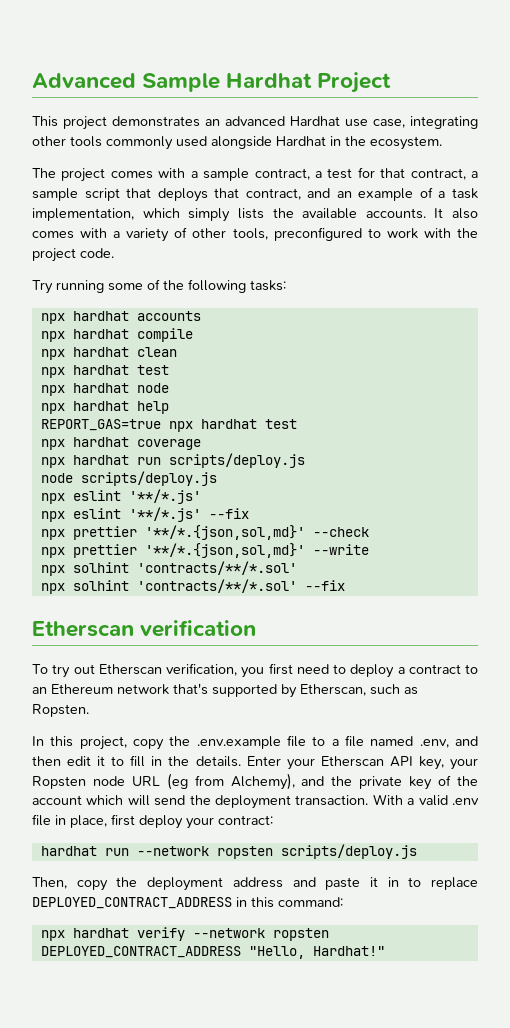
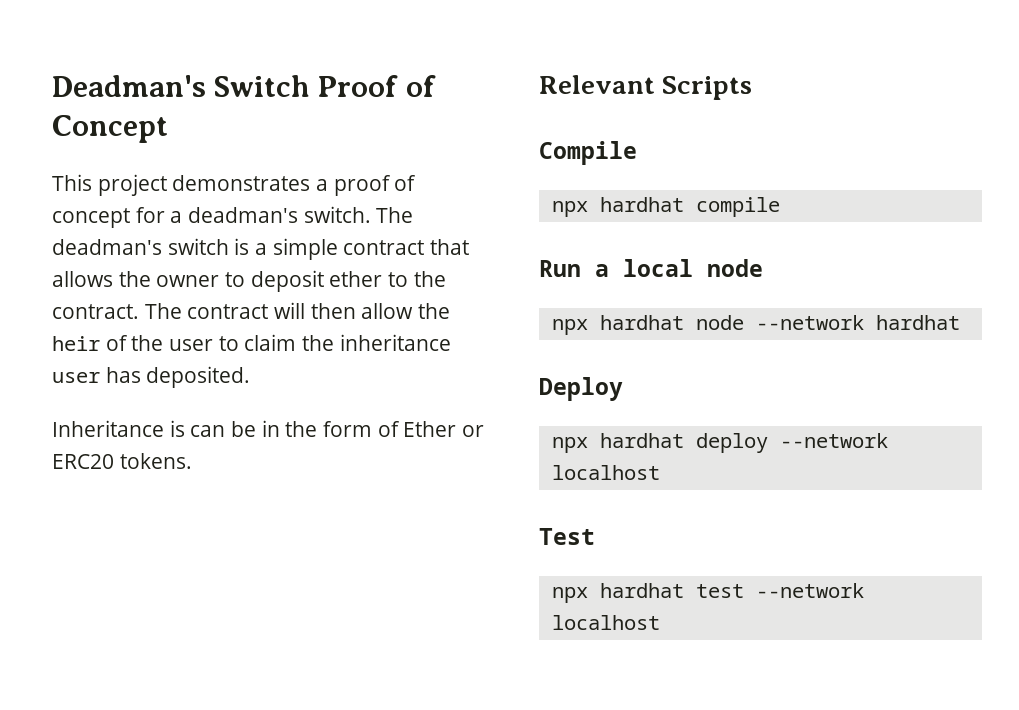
- Advanced Sample Hardhat Project
- This project demonstrates an advanced Hardhat use case, integrating other tools commonly used alongside Hardhat in the ecosystem.
- The project comes with a sample contract, a test for that contract, a sample script that deploys that contract, and an example of a task implementation, which simply lists the available accounts. It also comes with a variety of other tools, preconfigured to work with the project code.
- Try running some of the following tasks:
- npx hardhat accounts
+ Deadman's Switch Proof of Concept
+ This project demonstrates a proof of concept for a deadman's switch. The deadman's switch is a simple contract that allows the owner to deposit ether to the contract. The contract will then allow the heir of the user to claim the inheritance user has deposited.
+ Inheritance is can be in the form of Ether or ERC20 tokens.
+ Relevant Scripts
+ Compile
  npx hardhat compile
- npx hardhat clean
- npx hardhat test
- npx hardhat node
- npx hardhat help
- REPORT_GAS=true npx hardhat test
- npx hardhat coverage
- npx hardhat run scripts/deploy.js
- node scripts/deploy.js
- npx eslint '**/*.js'
- npx eslint '**/*.js' --fix
- npx prettier '**/*.{json,sol,md}' --check
- npx prettier '**/*.{json,sol,md}' --write
- npx solhint 'contracts/**/*.sol'
- npx solhint 'contracts/**/*.sol' --fix
- Etherscan verification
- To try out Etherscan verification, you first need to deploy a contract to an Ethereum network that's supported by Etherscan, such as Ropsten.
- In this project, copy the .env.example file to a file named .env, and then edit it to fill in the details. Enter your Etherscan API key, your Ropsten node URL (eg from Alchemy), and the private key of the account which will send the deployment transaction. With a valid .env file in place, first deploy your contract:
- hardhat run --network ropsten scripts/deploy.js
- Then, copy the deployment address and paste it in to replace DEPLOYED_CONTRACT_ADDRESS in this command:
- npx hardhat verify --network ropsten DEPLOYED_CONTRACT_ADDRESS "Hello, Hardhat!"
+ Run a local node
+ npx hardhat node --network hardhat
+ Deploy
+ npx hardhat deploy --network localhost
+ Test
+ npx hardhat test --network localhost

